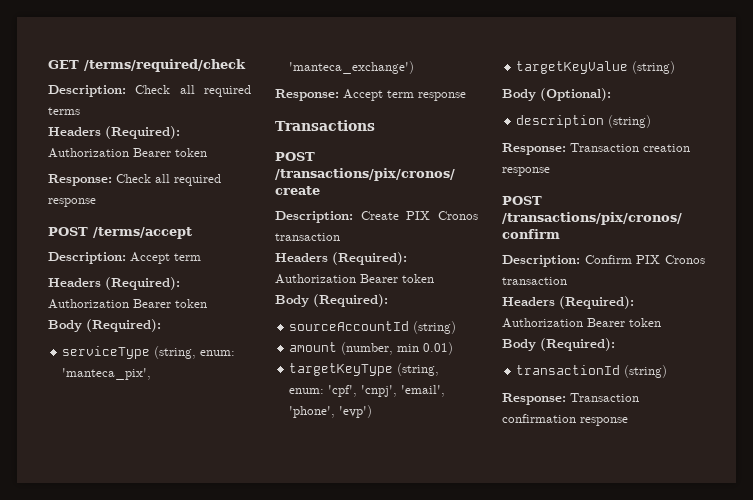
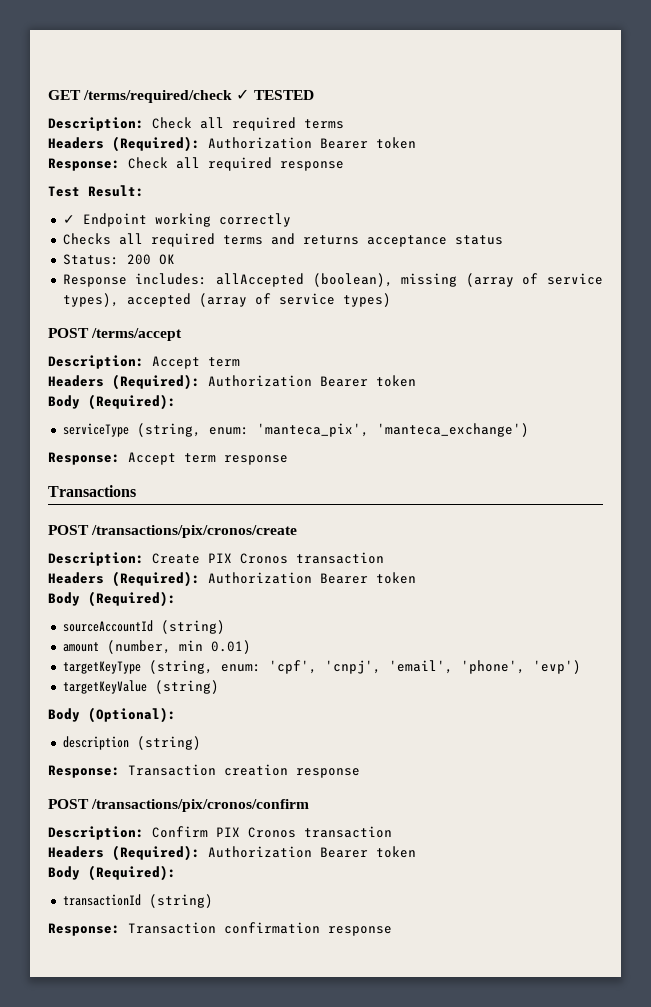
- GET /terms/required/check
+ GET /terms/required/check ✓ TESTED
+ Test Result:
+ ✓ Endpoint working correctly
+ Checks all required terms and returns acceptance status
+ Status: 200 OK
+ Response includes: allAccepted (boolean), missing (array of service types), accepted (array of service types)

